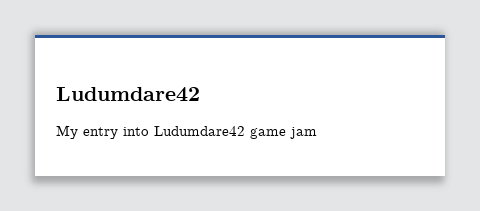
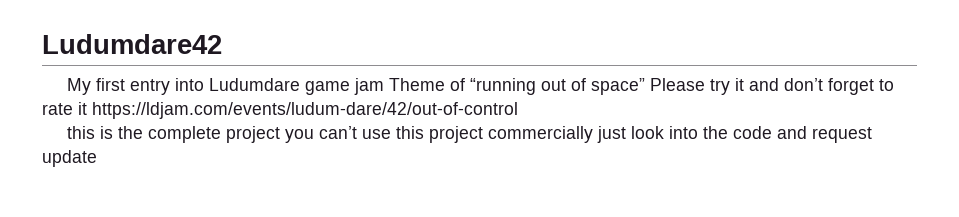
- My entry into Ludumdare42 game jam
+ My first entry into Ludumdare game jam Theme of “running out of space” Please try it and don’t forget to rate it https://ldjam.com/events/ludum-dare/42/out-of-control
+ this is the complete project you can’t use this project commercially just look into the code and request update

